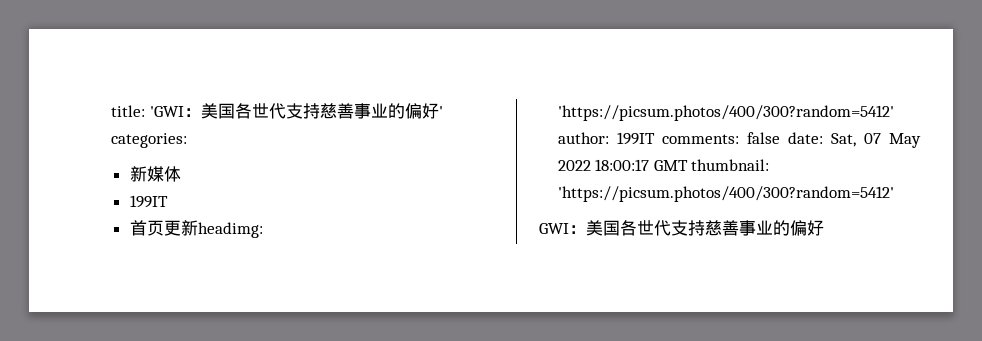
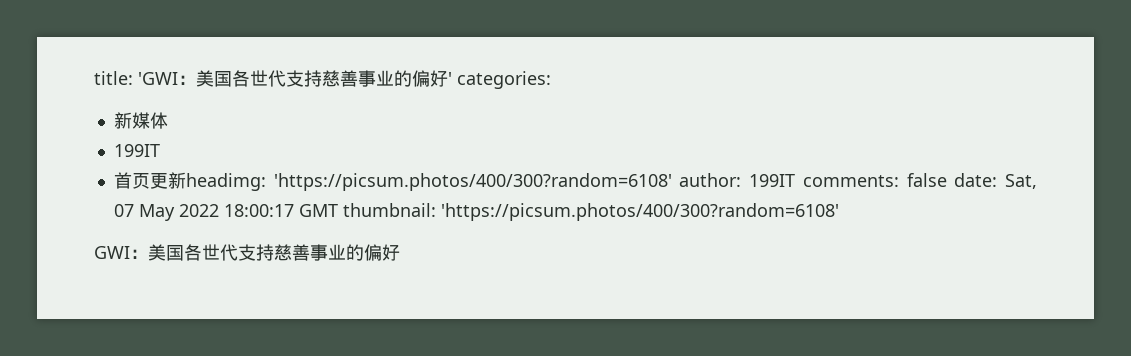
- 首页更新headimg: 'https://picsum.photos/400/300?random=5412' author: 199IT comments: false date: Sat, 07 May 2022 18:00:17 GMT thumbnail: 'https://picsum.photos/400/300?random=5412'
+ 首页更新headimg: 'https://picsum.photos/400/300?random=6108' author: 199IT comments: false date: Sat, 07 May 2022 18:00:17 GMT thumbnail: 'https://picsum.photos/400/300?random=6108'

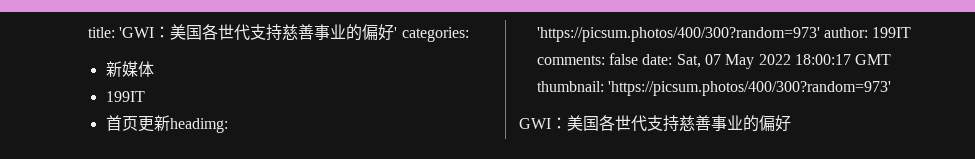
- 首页更新headimg: 'https://picsum.photos/400/300?random=6108' author: 199IT comments: false date: Sat, 07 May 2022 18:00:17 GMT thumbnail: 'https://picsum.photos/400/300?random=6108'
+ 首页更新headimg: 'https://picsum.photos/400/300?random=973' author: 199IT comments: false date: Sat, 07 May 2022 18:00:17 GMT thumbnail: 'https://picsum.photos/400/300?random=973'

